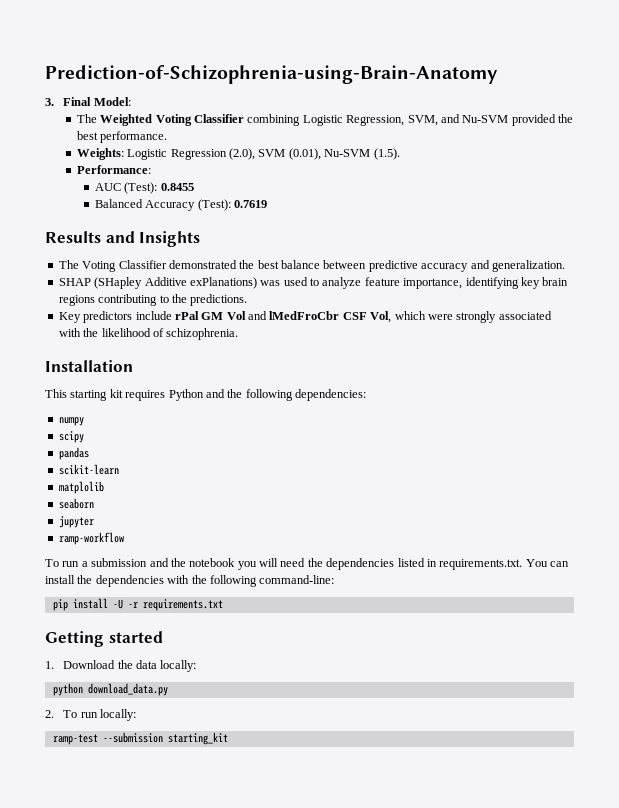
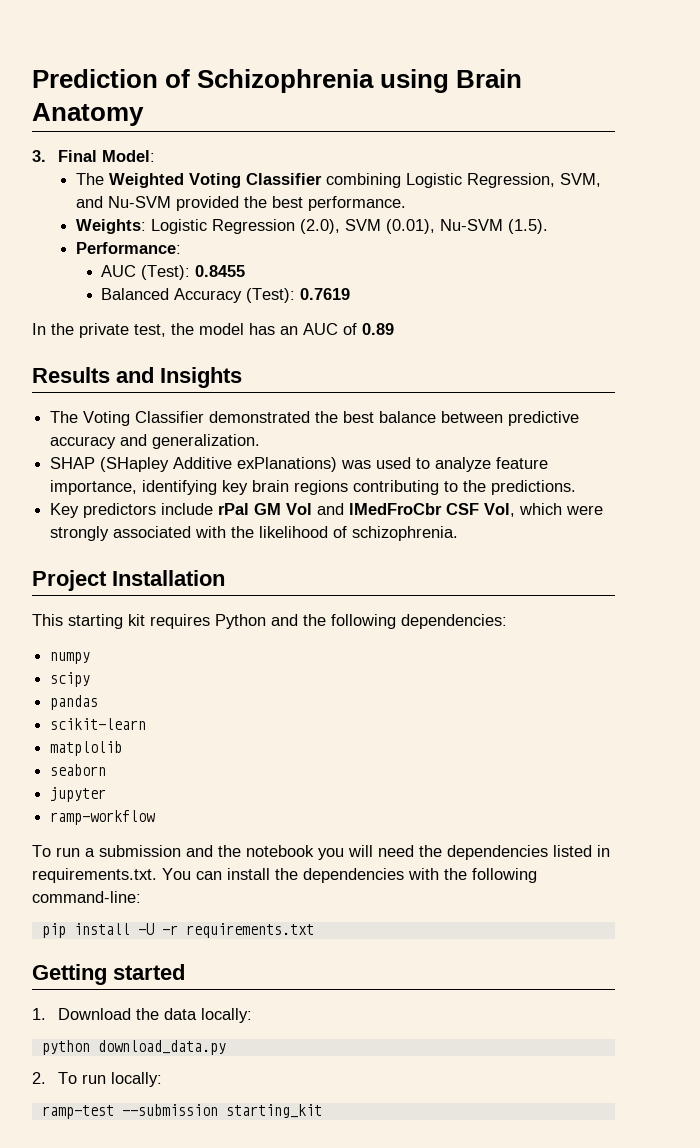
- Prediction-of-Schizophrenia-using-Brain-Anatomy
+ Prediction of Schizophrenia using Brain Anatomy
+ In the private test, the model has an AUC of 0.89
- Installation
+ Project Installation

